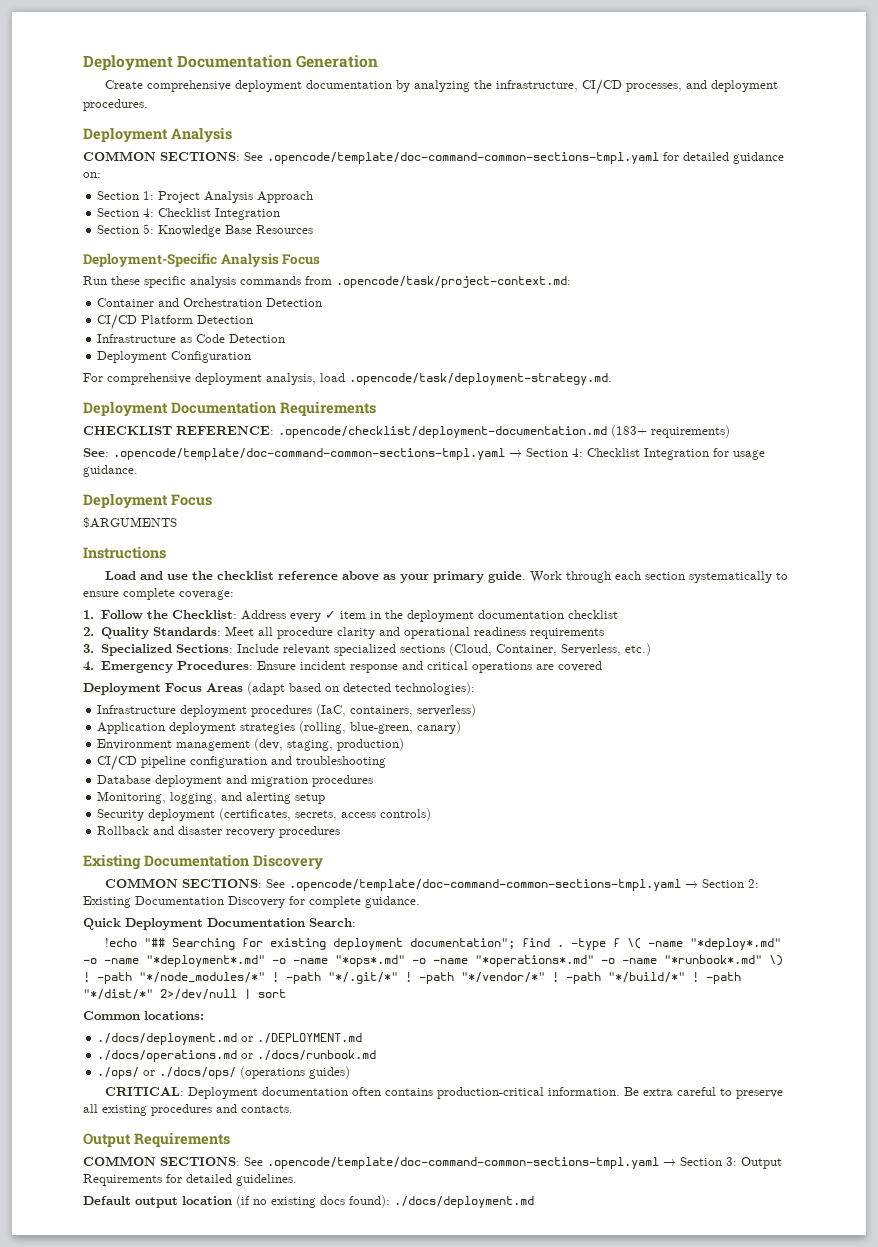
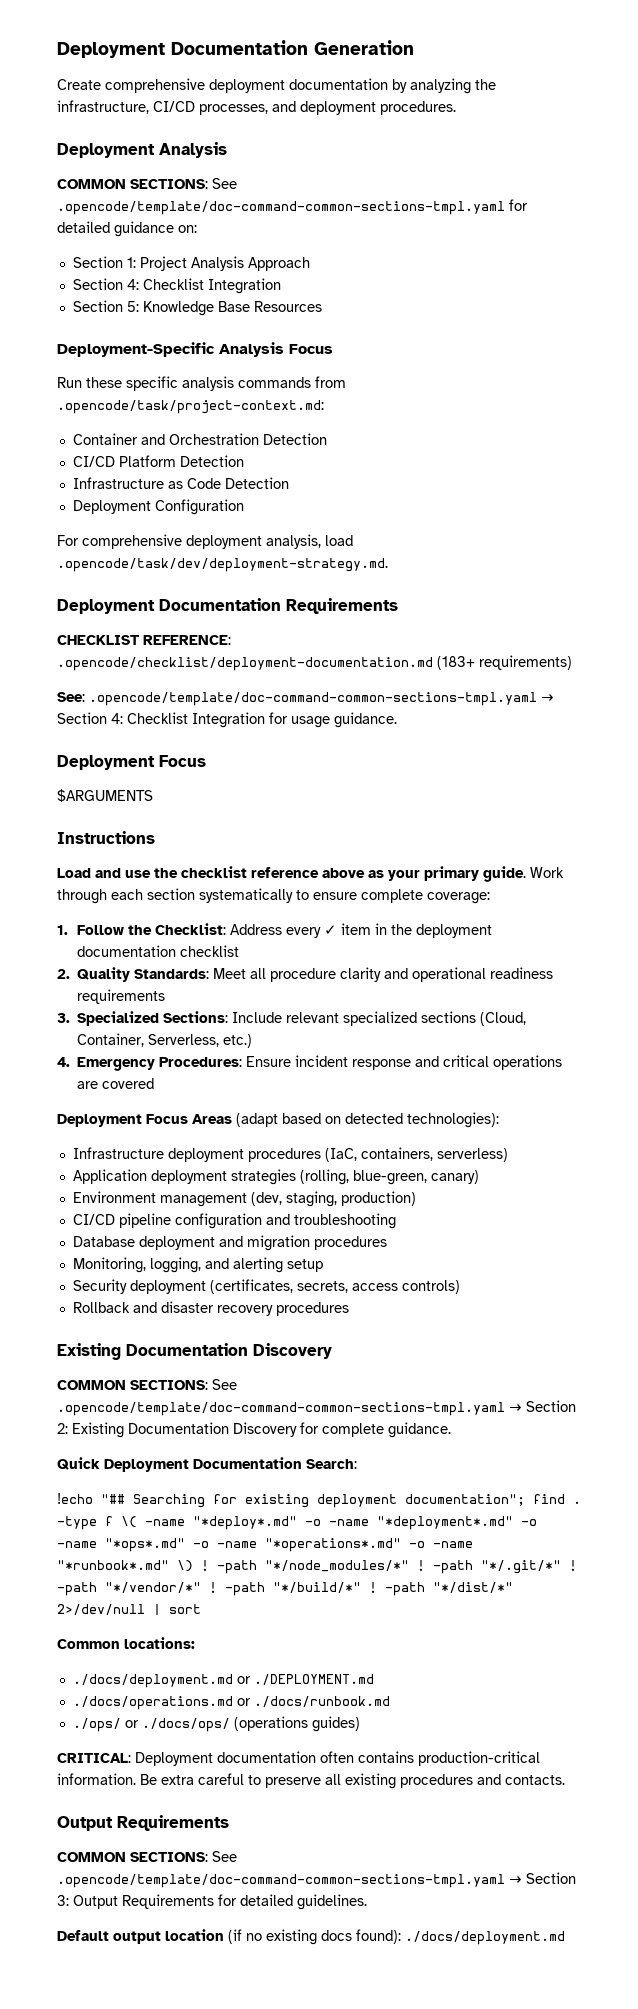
- For comprehensive deployment analysis, load .opencode/task/deployment-strategy.md.
+ For comprehensive deployment analysis, load .opencode/task/dev/deployment-strategy.md.

